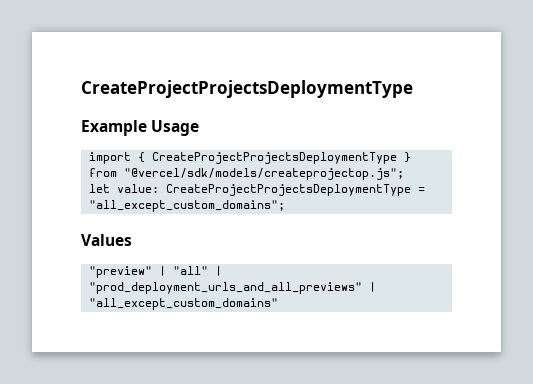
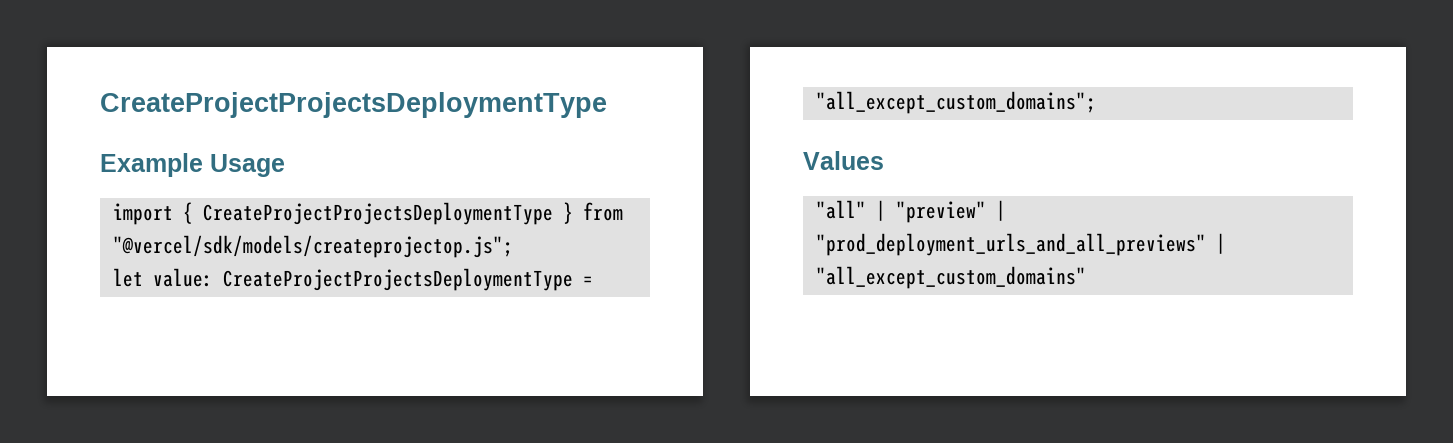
- "preview" | "all" | "prod_deployment_urls_and_all_previews" | "all_except_custom_domains"
+ "all" | "preview" | "prod_deployment_urls_and_all_previews" | "all_except_custom_domains"

